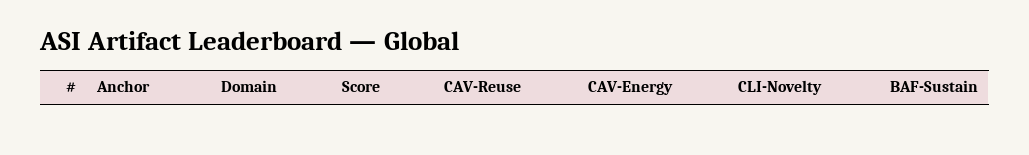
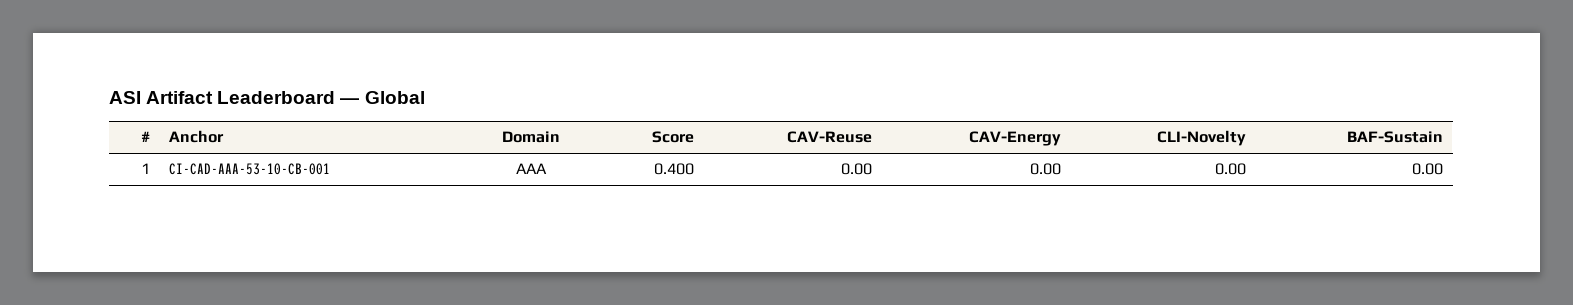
+ 1 | CI-CAD-AAA-53-10-CB-001 | AAA | 0.400 | 0.00 | 0.00 | 0.00 | 0.00

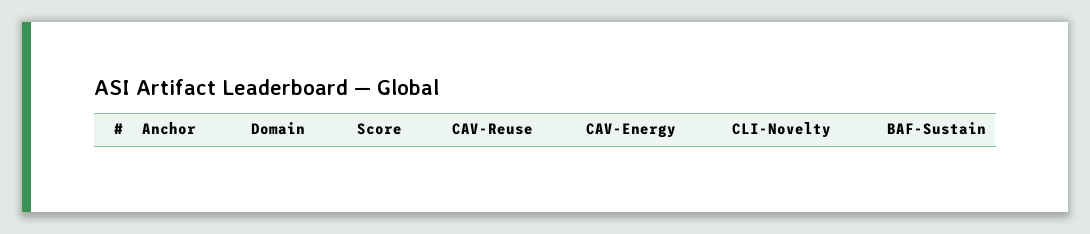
- 1 | CI-CAD-AAA-53-10-CB-001 | AAA | 0.400 | 0.00 | 0.00 | 0.00 | 0.00

